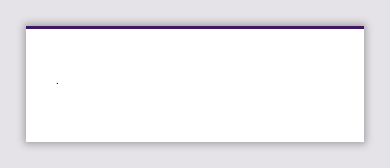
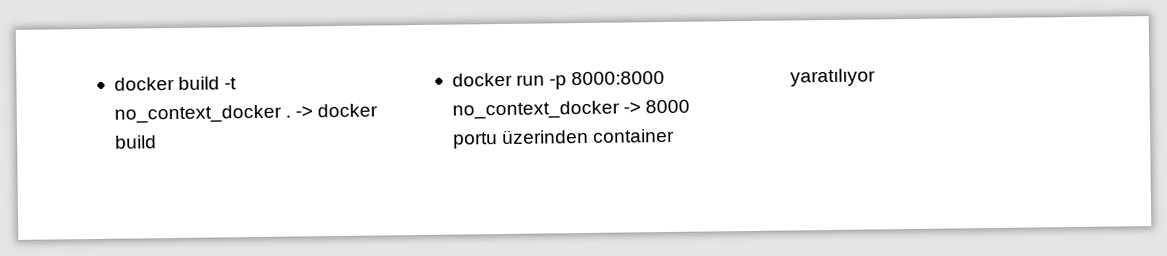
- .
+ docker build -t no_context_docker . -> docker build
+ docker run -p 8000:8000 no_context_docker -> 8000 portu üzerinden container yaratılıyor

